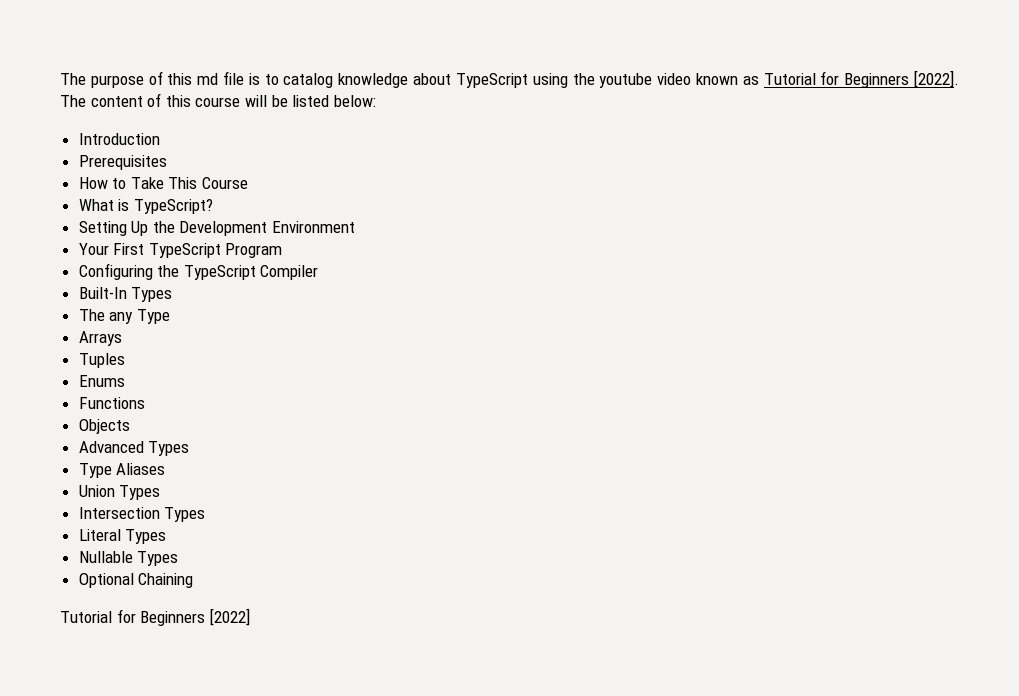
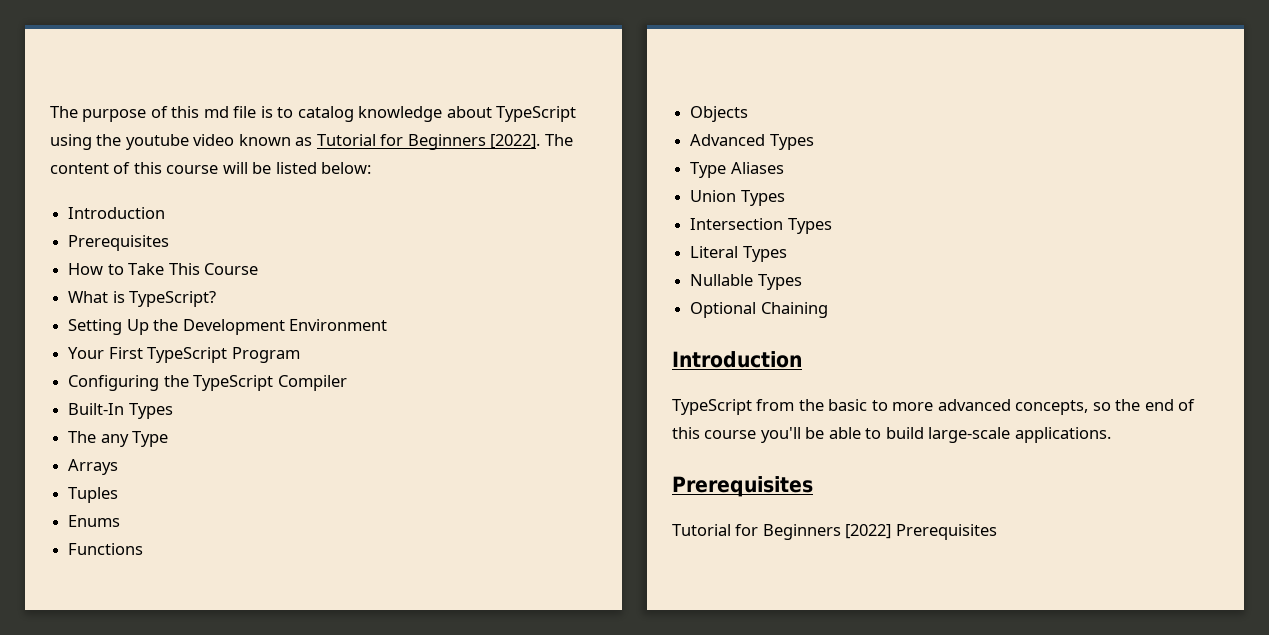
  Optional Chaining
+ Introduction
+ TypeScript from the basic to more advanced concepts, so the end of this course you'll be able to build large-scale applications.
+ Prerequisites
- Tutorial for Beginners [2022]
+ Tutorial for Beginners [2022] Prerequisites

